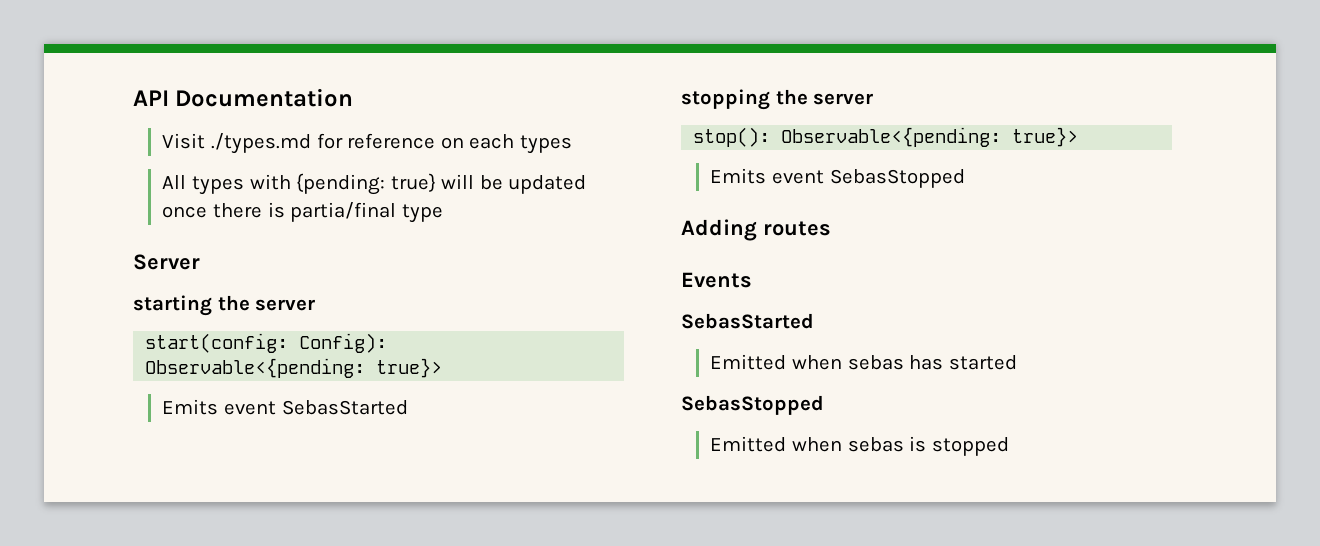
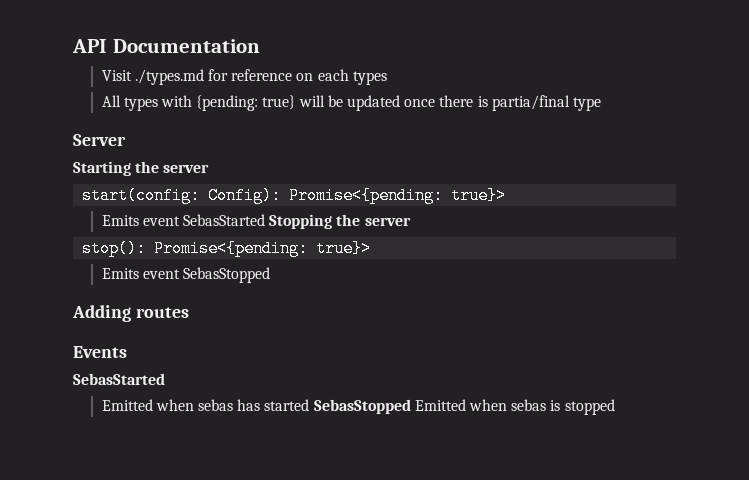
- starting the server
+ Starting the server
- start(config: Config): Observable<{pending: true}>
+ start(config: Config): Promise<{pending: true}>
- Emits event SebasStarted
- stopping the server
+ Emits event SebasStarted Stopping the server
- stop(): Observable<{pending: true}>
+ stop(): Promise<{pending: true}>
- Emitted when sebas has started
- SebasStopped
- Emitted when sebas is stopped
+ Emitted when sebas has started SebasStopped Emitted when sebas is stopped

